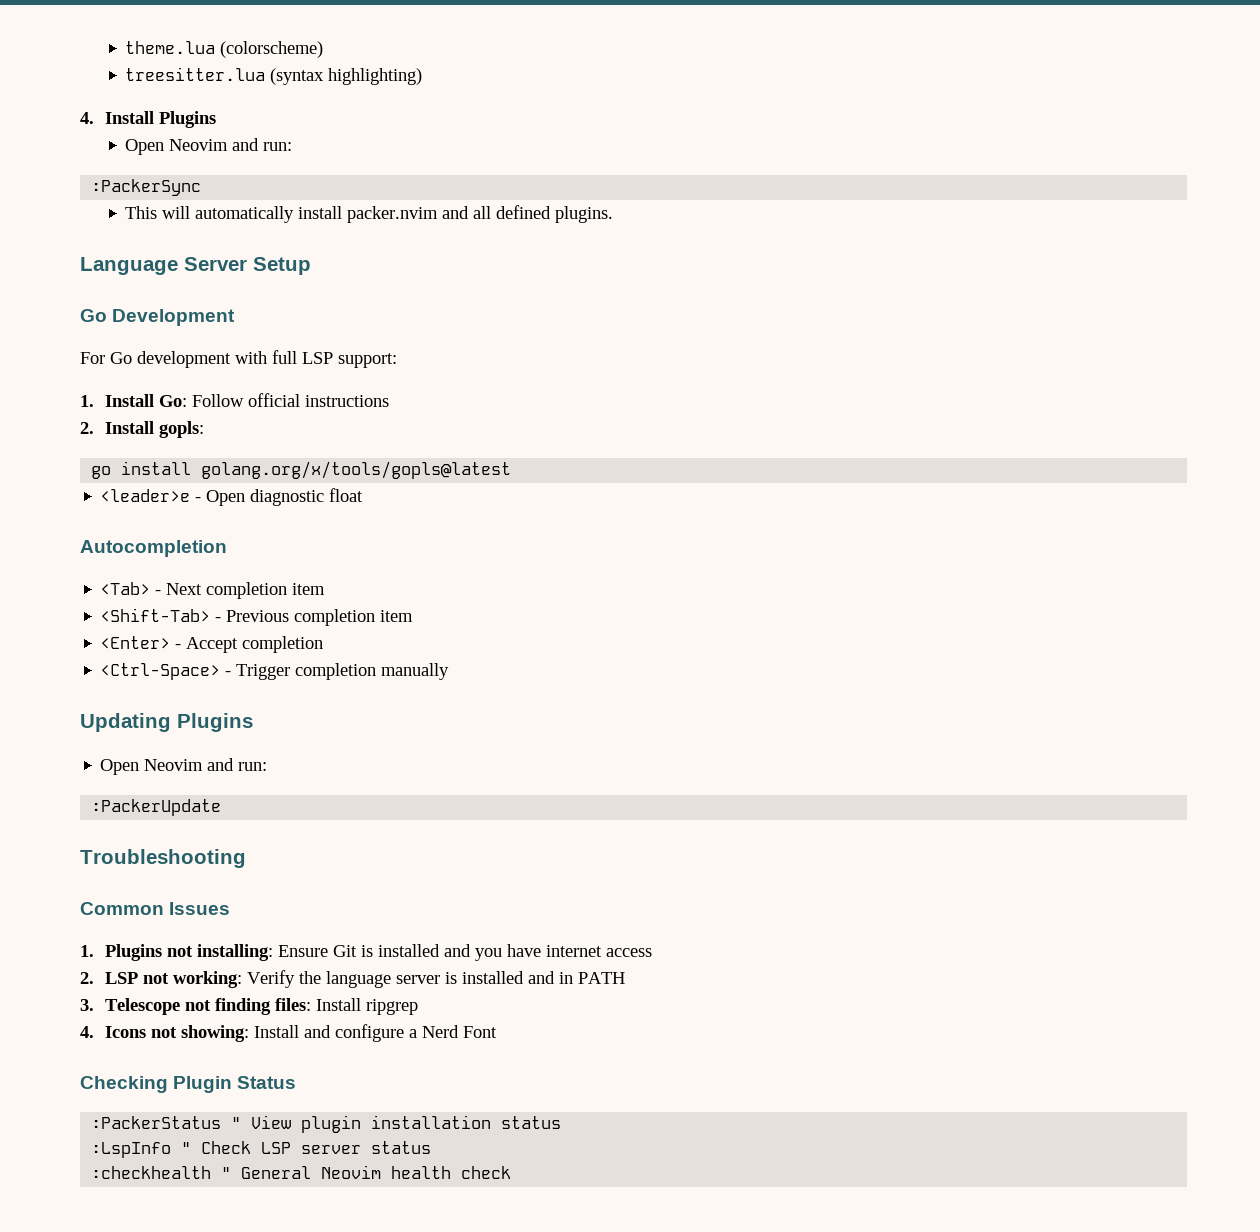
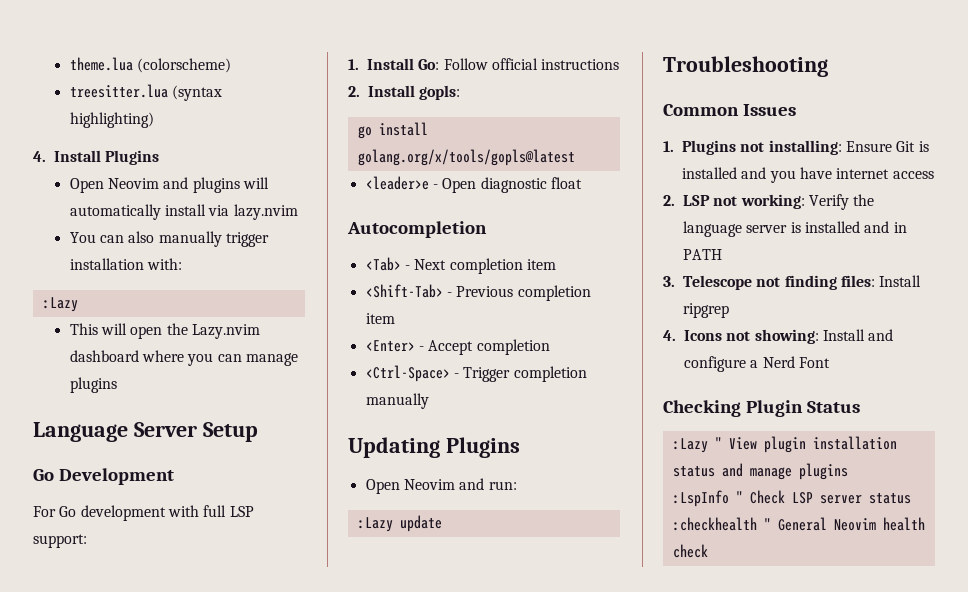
  4. Install Plugins
- Open Neovim and run:
- :PackerSync
- This will automatically install packer.nvim and all defined plugins.
+ Open Neovim and plugins will automatically install via lazy.nvim
+ You can also manually trigger installation with:
+ :Lazy
+ This will open the Lazy.nvim dashboard where you can manage plugins
- :PackerUpdate
+ :Lazy update
- :PackerStatus " View plugin installation status
+ :Lazy " View plugin installation status and manage plugins

